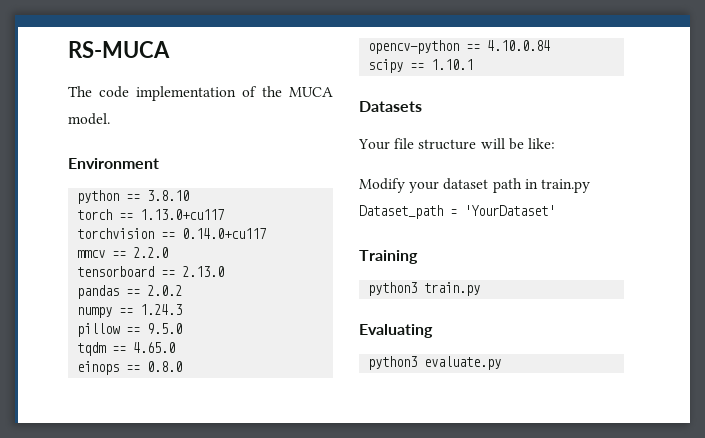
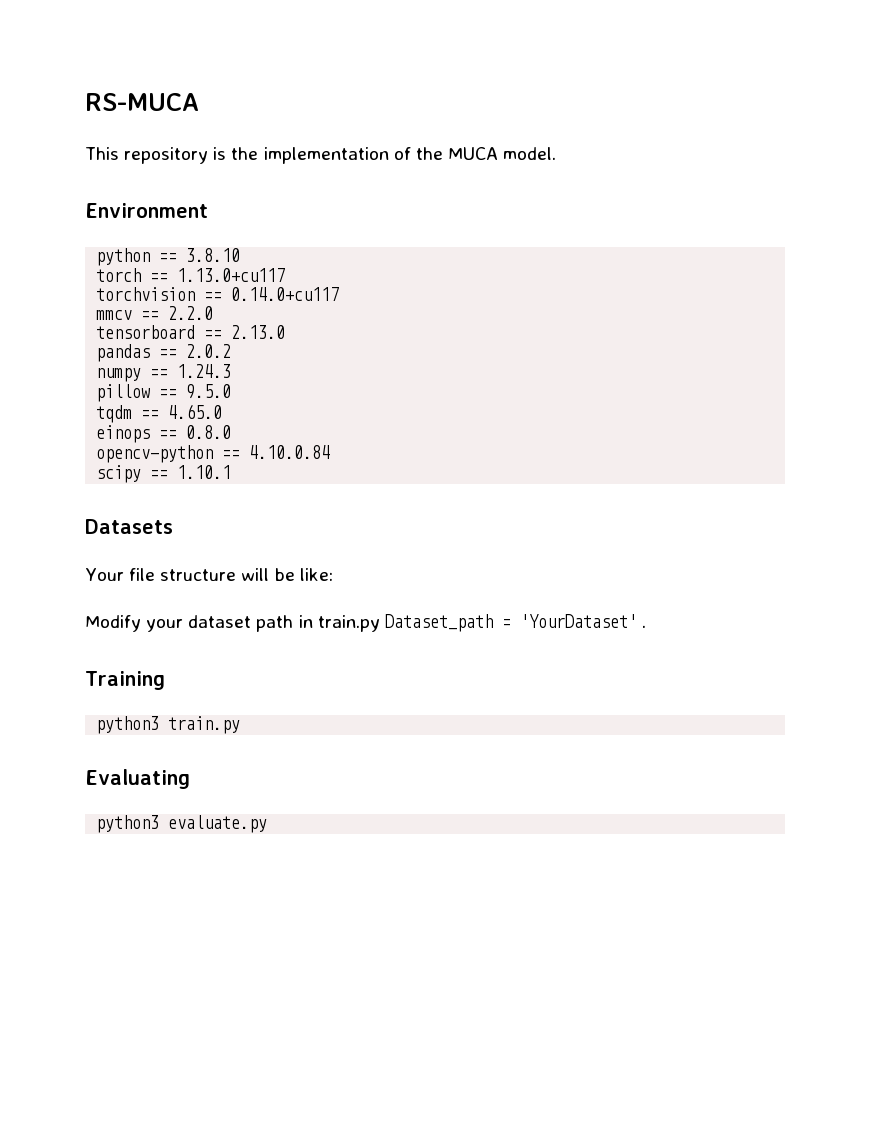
- The code implementation of the MUCA model.
+ This repository is the implementation of the MUCA model.
- Modify your dataset path in train.py Dataset_path = 'YourDataset'
+ Modify your dataset path in train.py Dataset_path = 'YourDataset' .

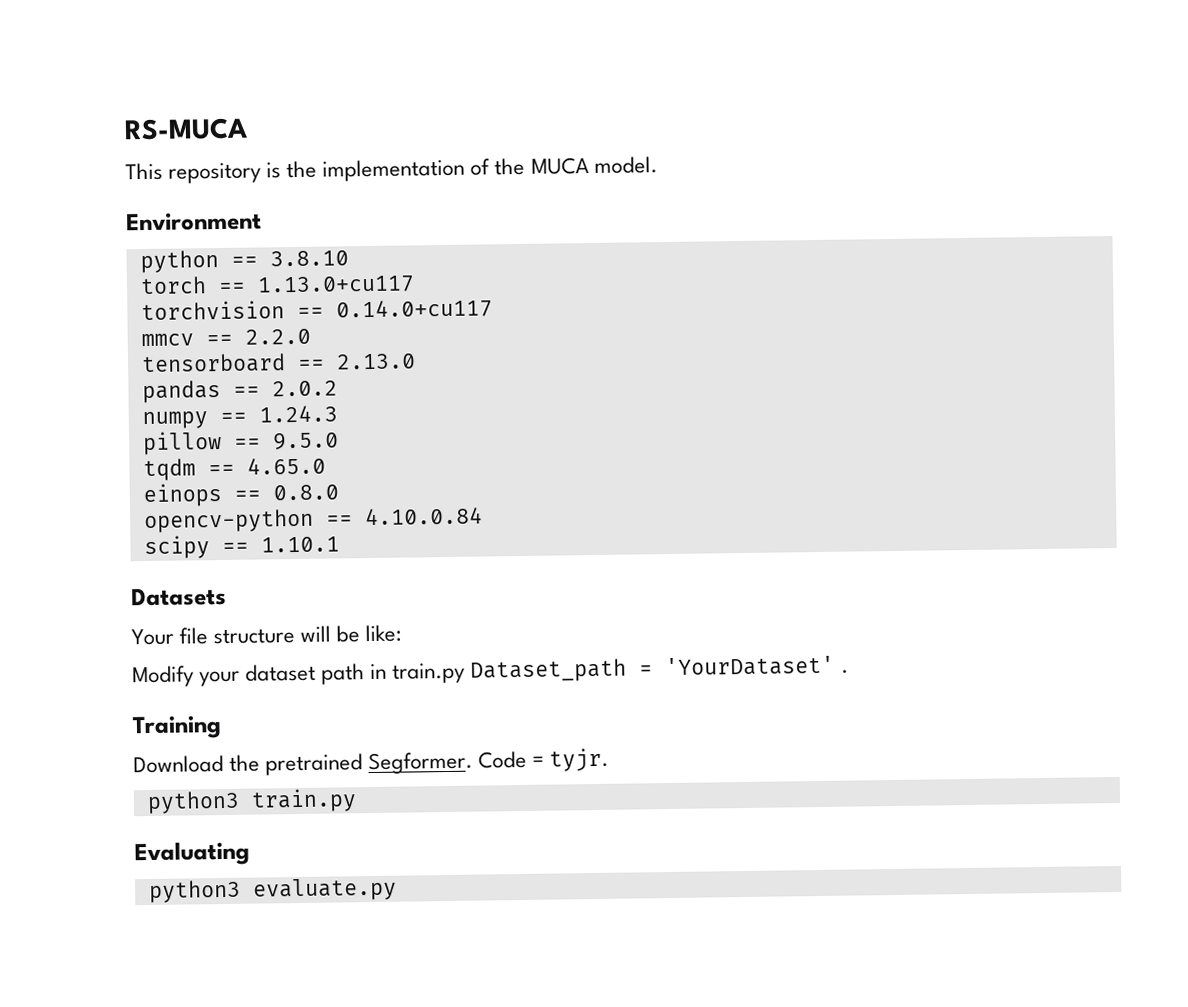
+ Download the pretrained Segformer. Code = tyjr.

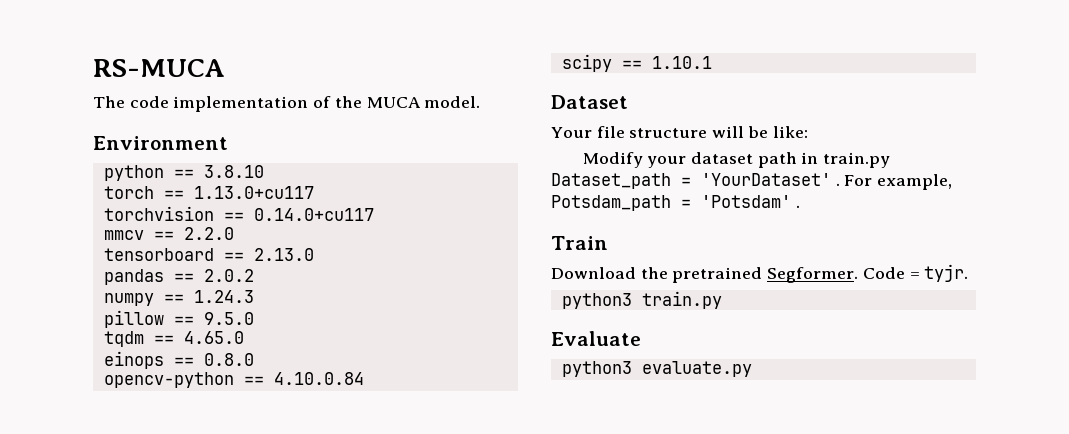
- This repository is the implementation of the MUCA model.
+ The code implementation of the MUCA model.
- Datasets
+ Dataset
- Modify your dataset path in train.py Dataset_path = 'YourDataset' .
- Training
+ Modify your dataset path in train.py Dataset_path = 'YourDataset' . For example, Potsdam_path = 'Potsdam' .
+ Train
- Evaluating
+ Evaluate

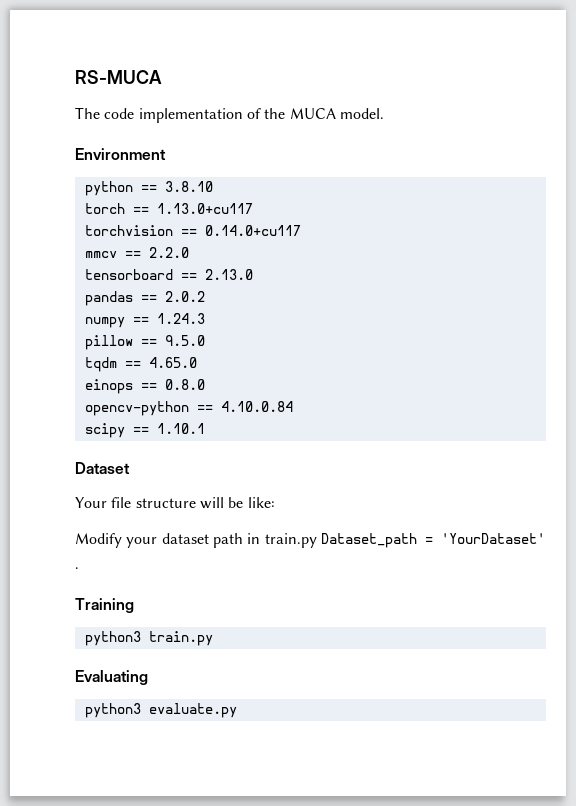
- Modify your dataset path in train.py Dataset_path = 'YourDataset' . For example, Potsdam_path = 'Potsdam' .
- Train
- Download the pretrained Segformer. Code = tyjr.
+ Modify your dataset path in train.py Dataset_path = 'YourDataset' .
+ Training
- Evaluate
+ Evaluating

